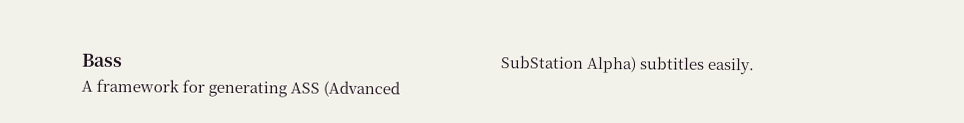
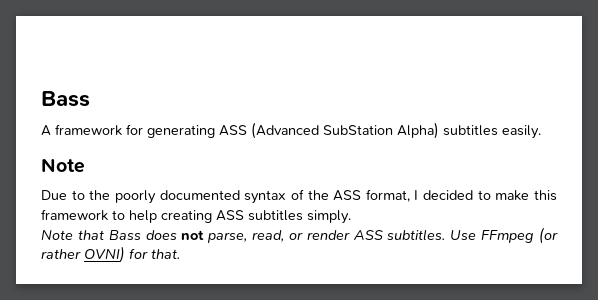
  A framework for generating ASS (Advanced SubStation Alpha) subtitles easily.
+ Note
+ Due to the poorly documented syntax of the ASS format, I decided to make this framework to help creating ASS subtitles simply.
+ Note that Bass does not parse, read, or render ASS subtitles. Use FFmpeg (or rather OVNI) for that.

